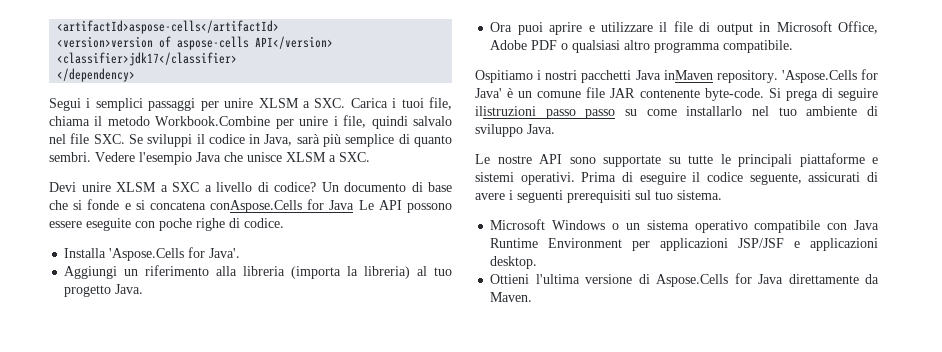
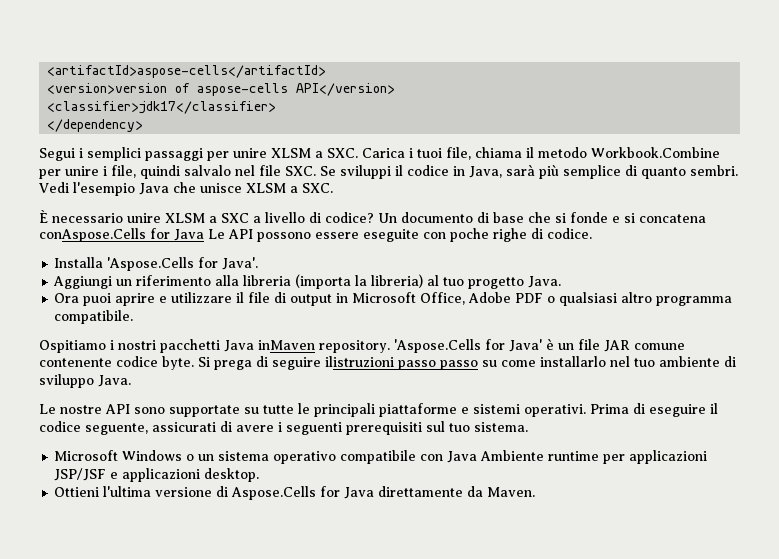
- Vedere l'esempio Java che unisce XLSM a SXC.
+ Vedi l'esempio Java che unisce XLSM a SXC.
- Devi unire XLSM a SXC a livello di codice?
+ È necessario unire XLSM a SXC a livello di codice?
- 'Aspose.Cells for Java' è un comune file JAR contenente byte-code.
+ 'Aspose.Cells for Java' è un file JAR comune contenente codice byte.
- Microsoft Windows o un sistema operativo compatibile con Java Runtime Environment per applicazioni JSP/JSF e applicazioni desktop.
+ Microsoft Windows o un sistema operativo compatibile con Java Ambiente runtime per applicazioni JSP/JSF e applicazioni desktop.

